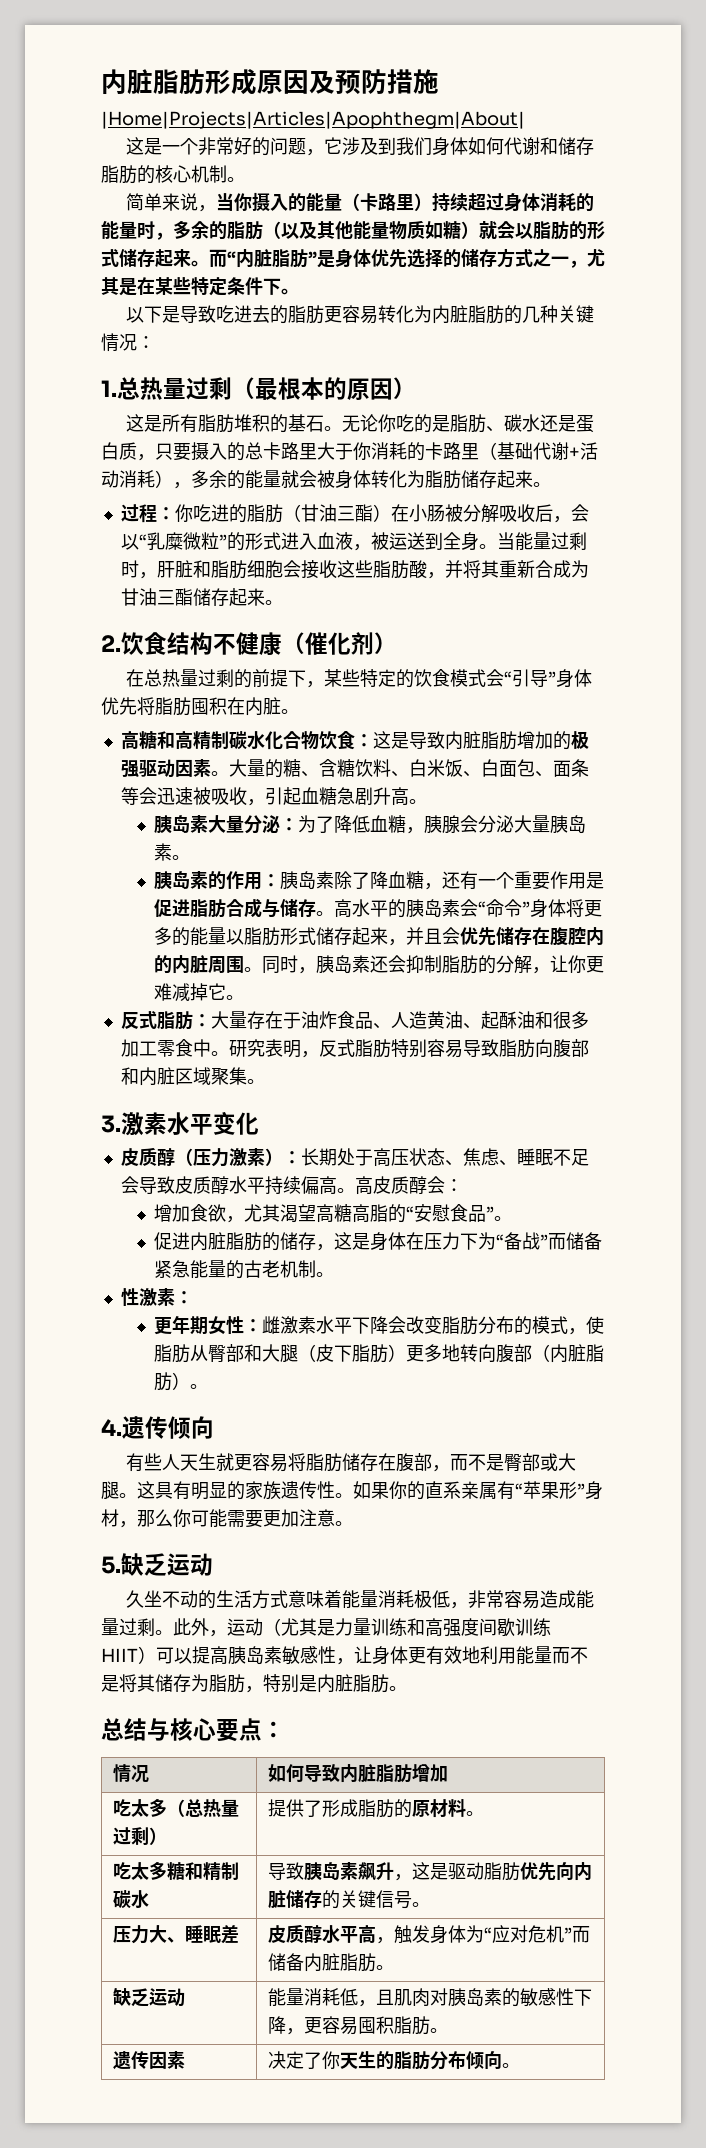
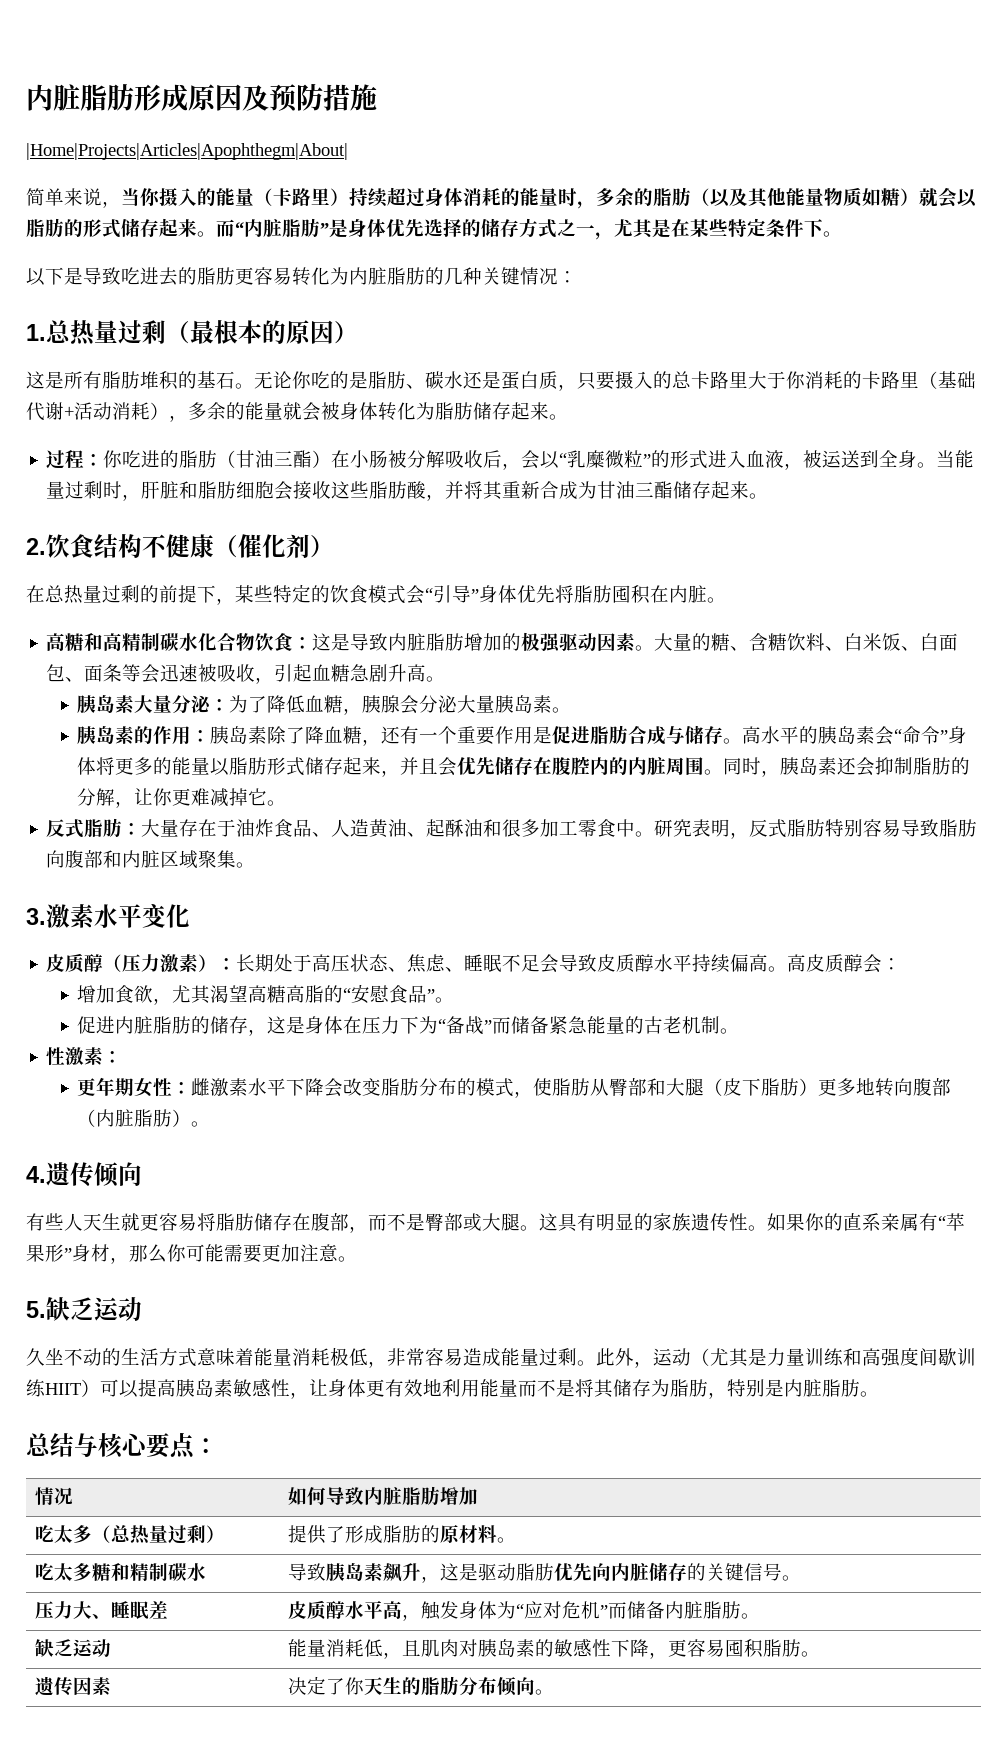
- 这是一个非常好的问题，它涉及到我们身体如何代谢和储存脂肪的核心机制。

